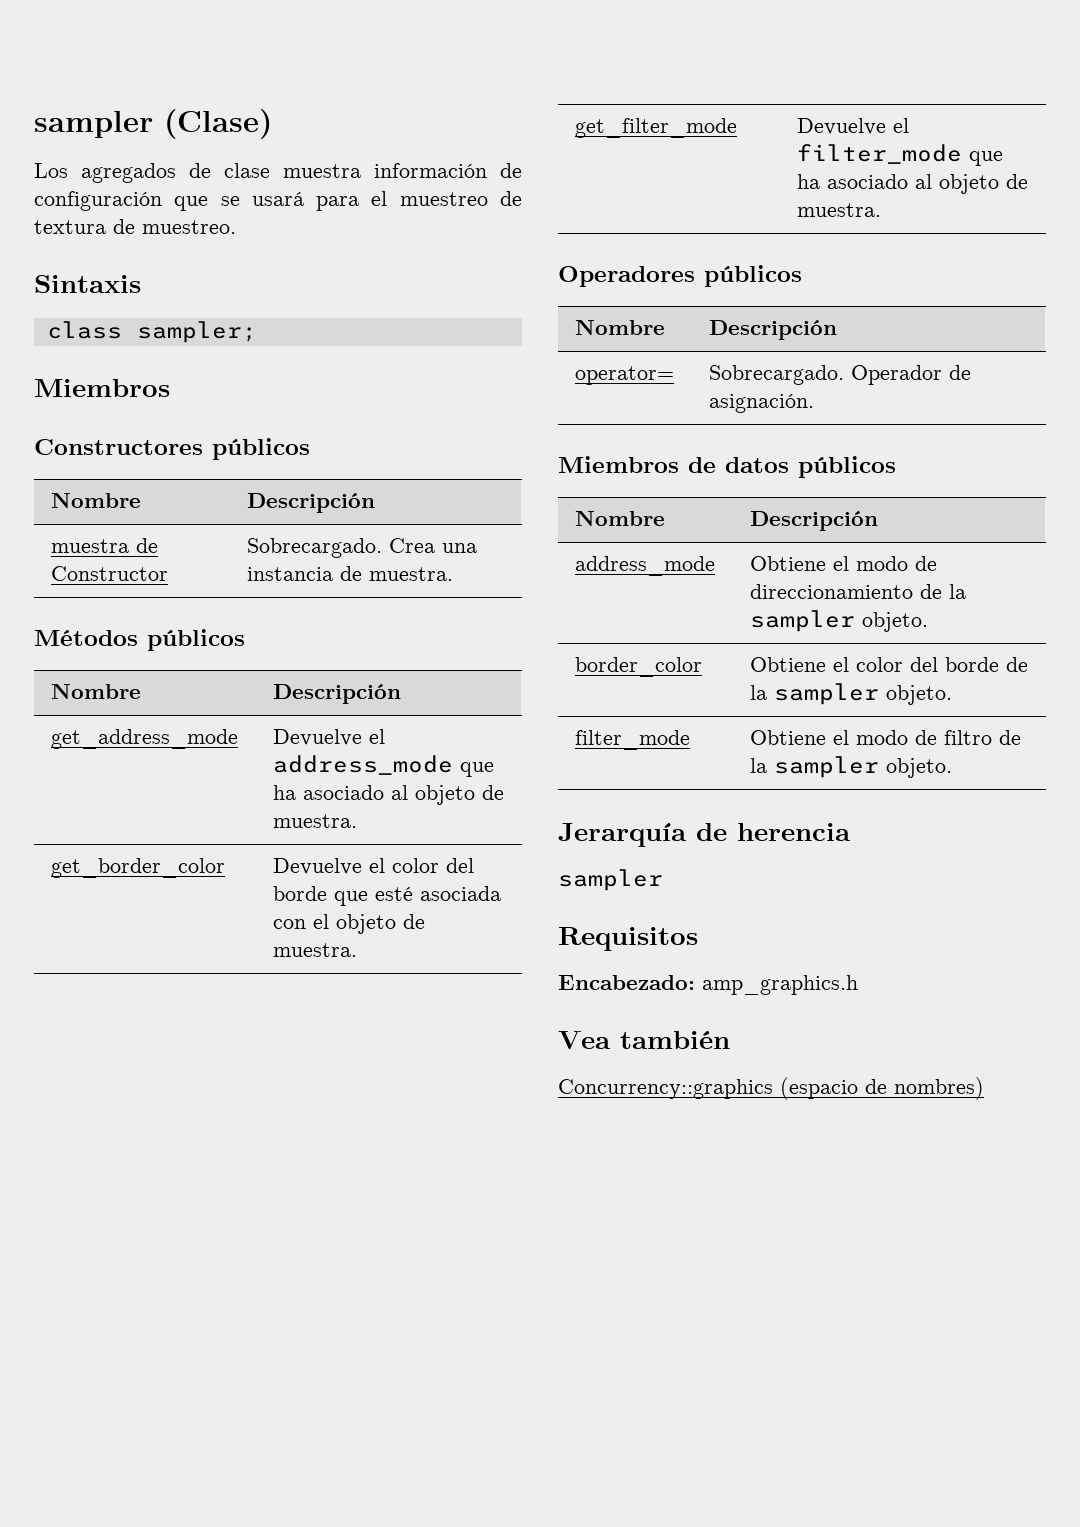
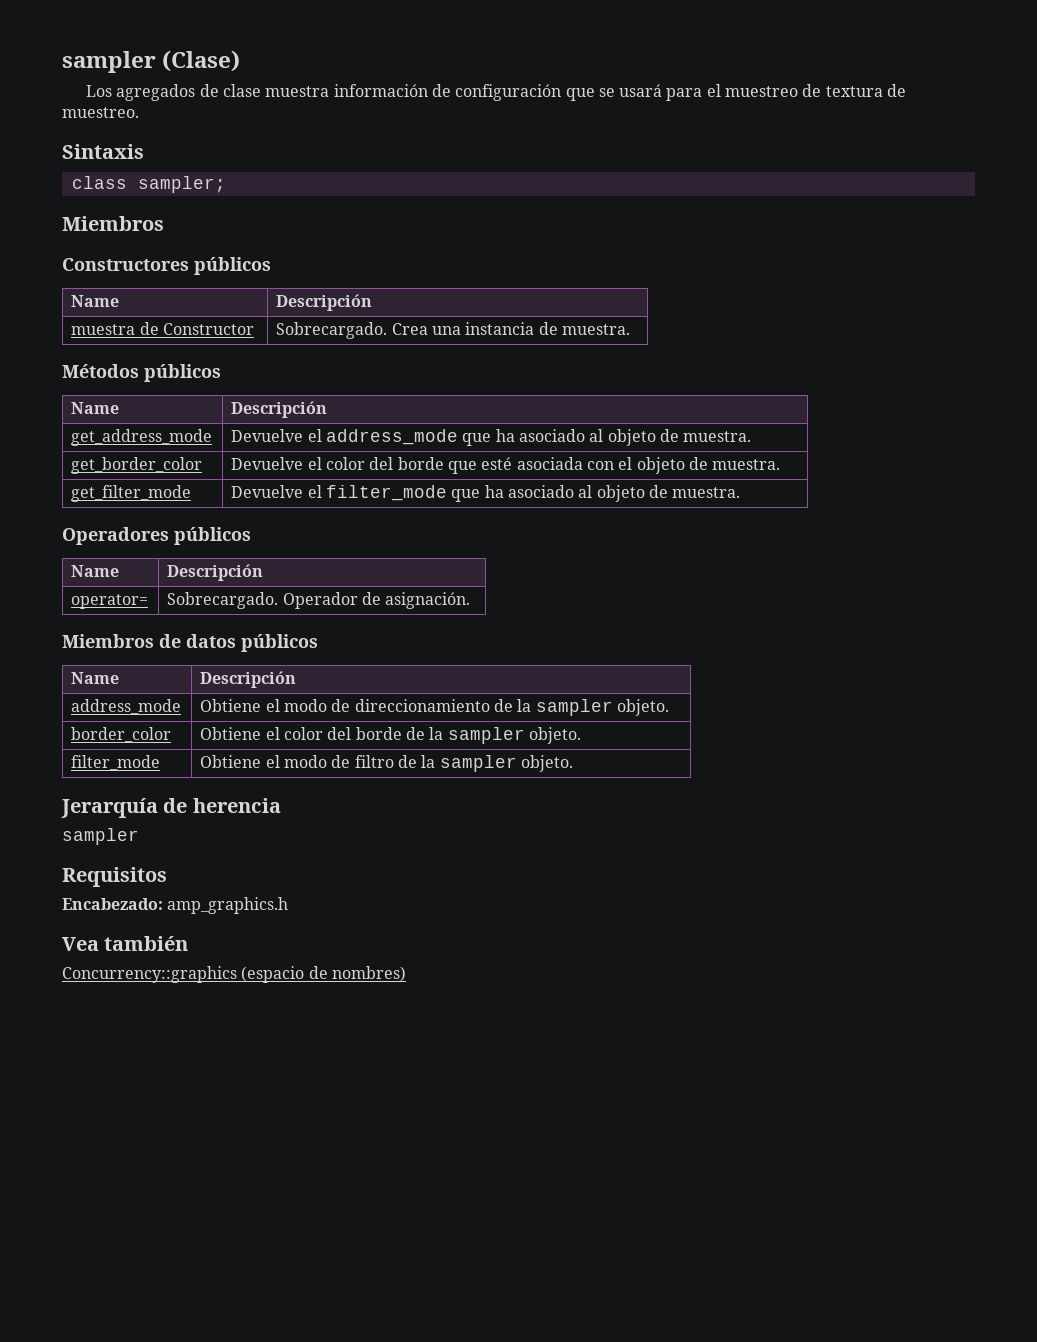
  Constructores públicos
- Nombre | Descripción
+ Name | Descripción
  Métodos públicos
- Nombre | Descripción
+ Name | Descripción
  Operadores públicos
- Nombre | Descripción
+ Name | Descripción
  Miembros de datos públicos
- Nombre | Descripción
+ Name | Descripción

